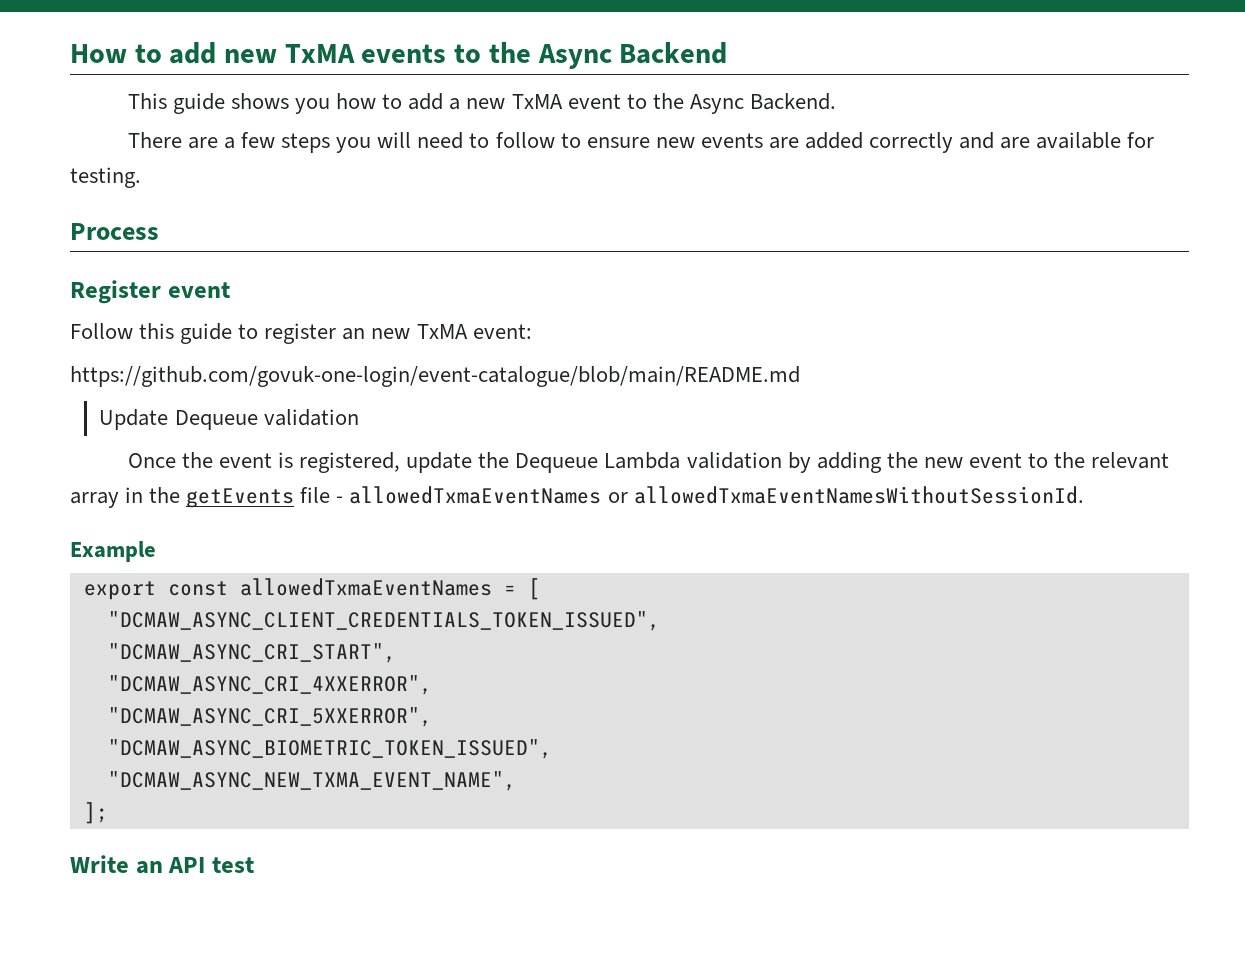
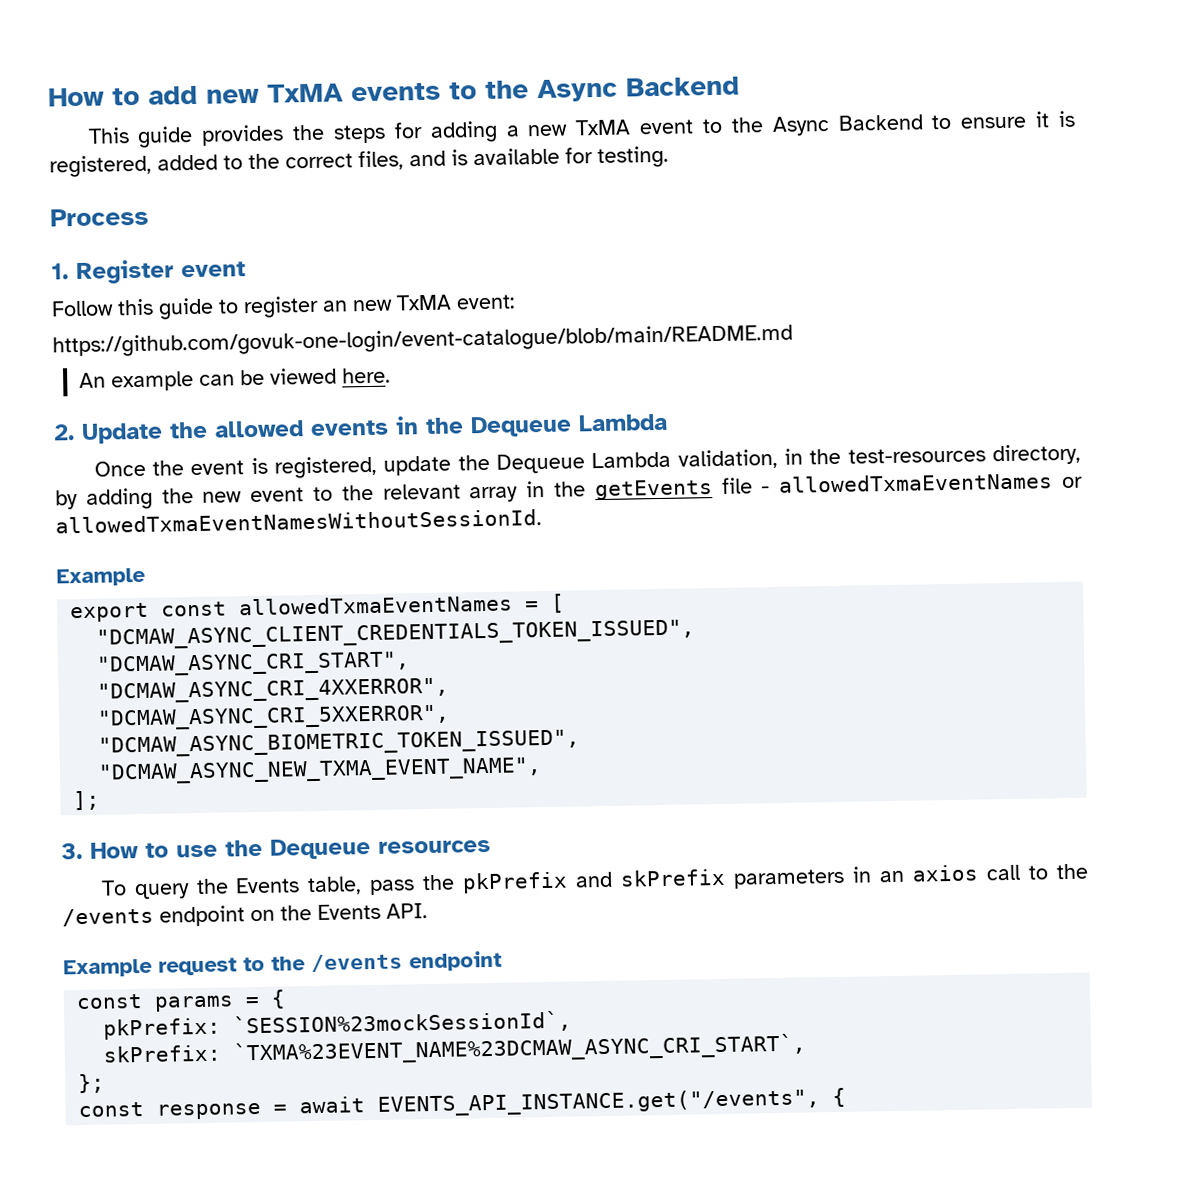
- This guide shows you how to add a new TxMA event to the Async Backend.
- There are a few steps you will need to follow to ensure new events are added correctly and are available for testing.
+ This guide provides the steps for adding a new TxMA event to the Async Backend to ensure it is registered, added to the correct files, and is available for testing.
- Register event
+ 1. Register event
- Update Dequeue validation
+ An example can be viewed here.
+ 2. Update the allowed events in the Dequeue Lambda
- Once the event is registered, update the Dequeue Lambda validation by adding the new event to the relevant array in the getEvents file - allowedTxmaEventNames or allowedTxmaEventNamesWithoutSessionId.
+ Once the event is registered, update the Dequeue Lambda validation, in the test-resources directory, by adding the new event to the relevant array in the getEvents file - allowedTxmaEventNames or allowedTxmaEventNamesWithoutSessionId.
- Write an API test
+ 3. How to use the Dequeue resources
+ To query the Events table, pass the pkPrefix and skPrefix parameters in an axios call to the /events endpoint on the Events API.
+ Example request to the /events endpoint
+ const params = {
+ pkPrefix: `SESSION%23mockSessionId`,
+ skPrefix: `TXMA%23EVENT_NAME%23DCMAW_ASYNC_CRI_START`,
+ };
+ const response = await EVENTS_API_INSTANCE.get("/events", {

